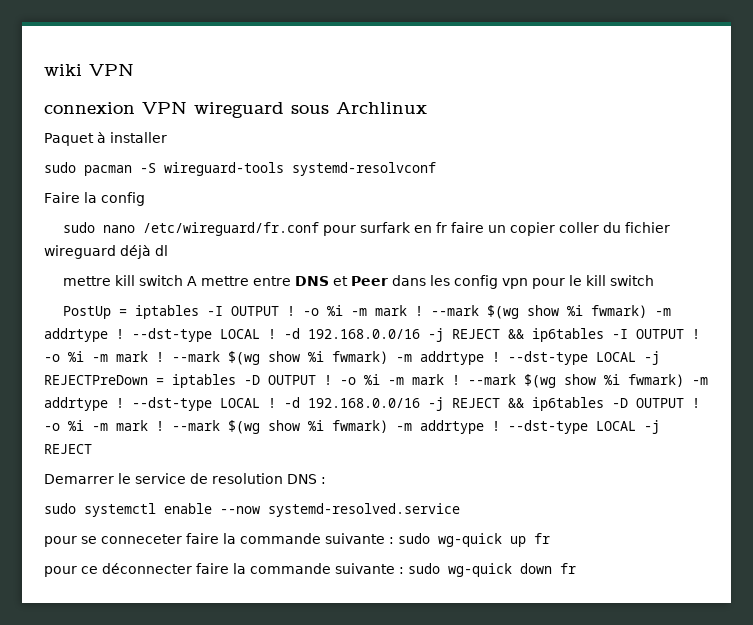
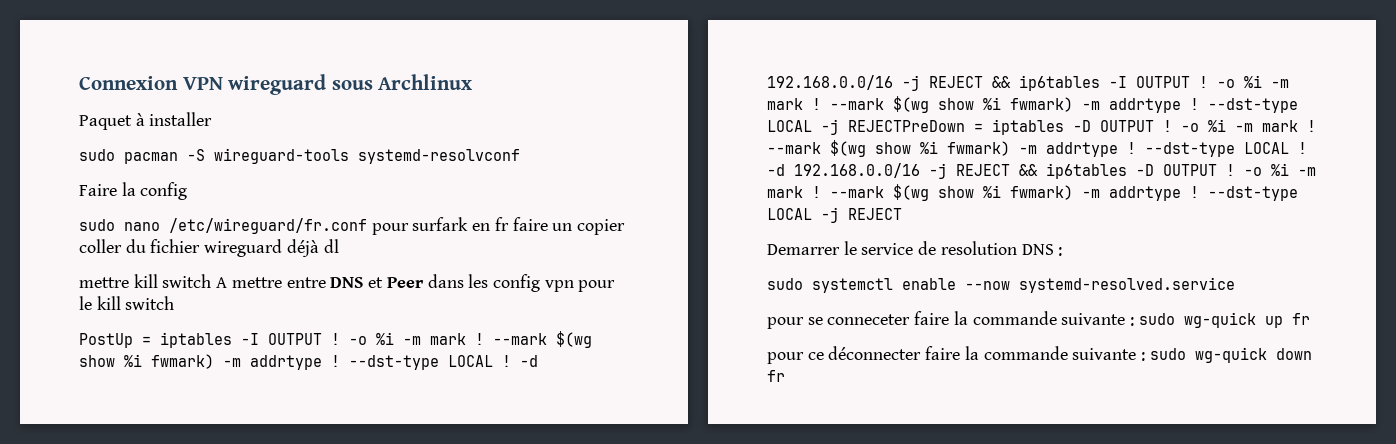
- wiki VPN
- connexion VPN wireguard sous Archlinux
+ Connexion VPN wireguard sous Archlinux

